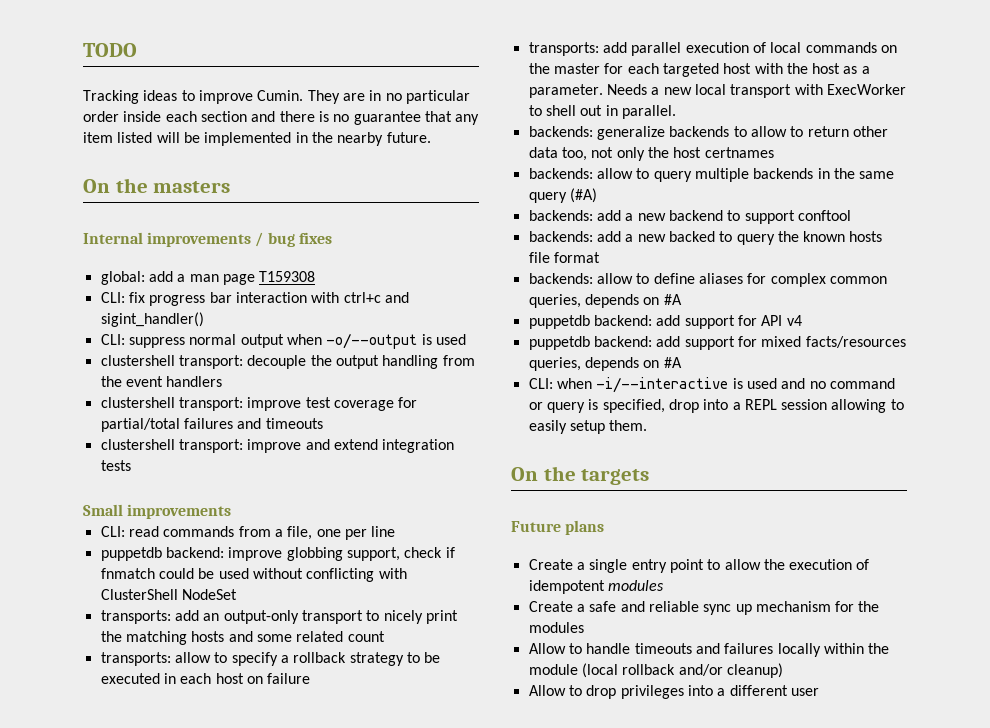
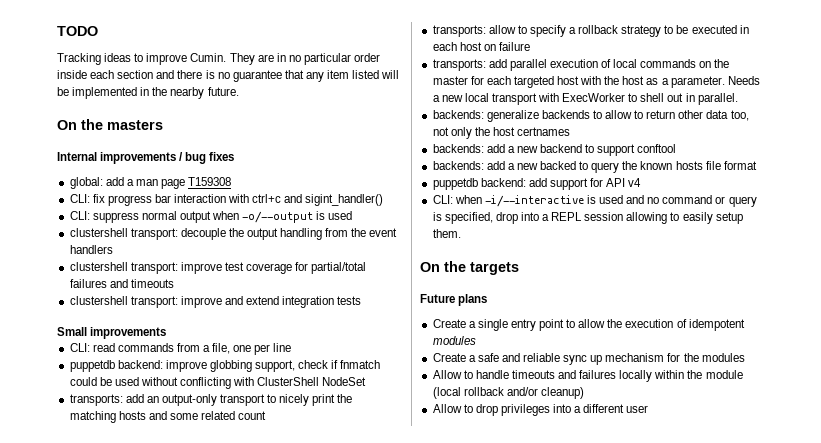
- backends: allow to query multiple backends in the same query (#A)
- backends: allow to define aliases for complex common queries, depends on #A
- puppetdb backend: add support for mixed facts/resources queries, depends on #A

